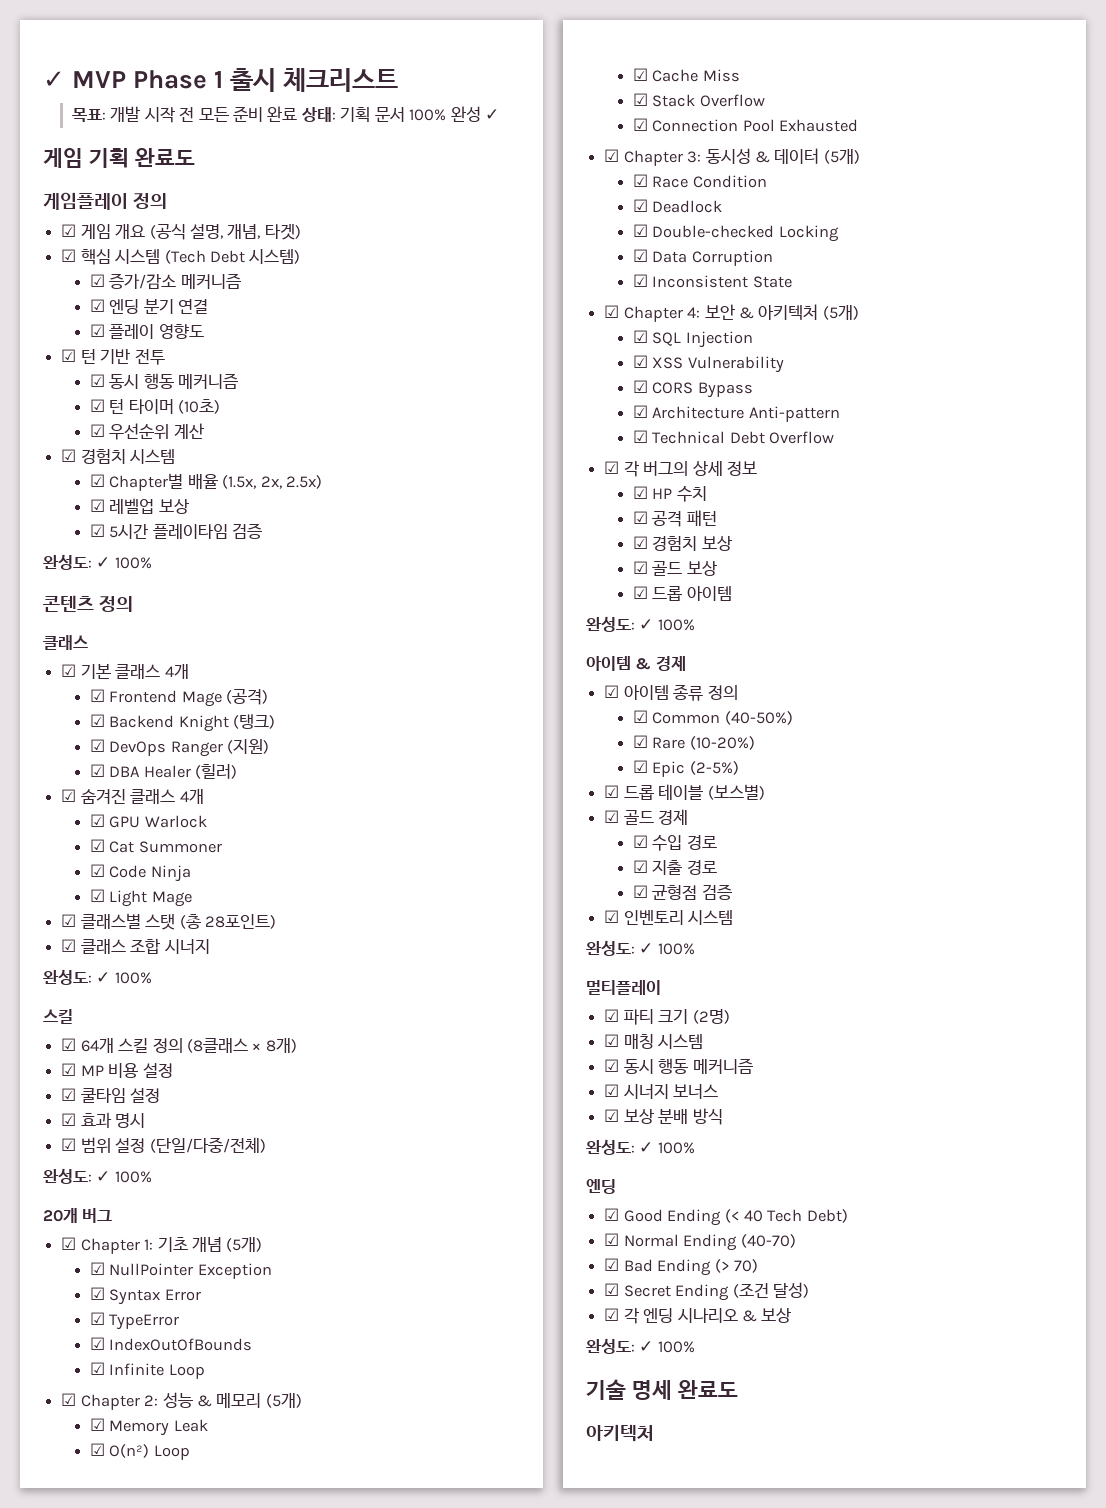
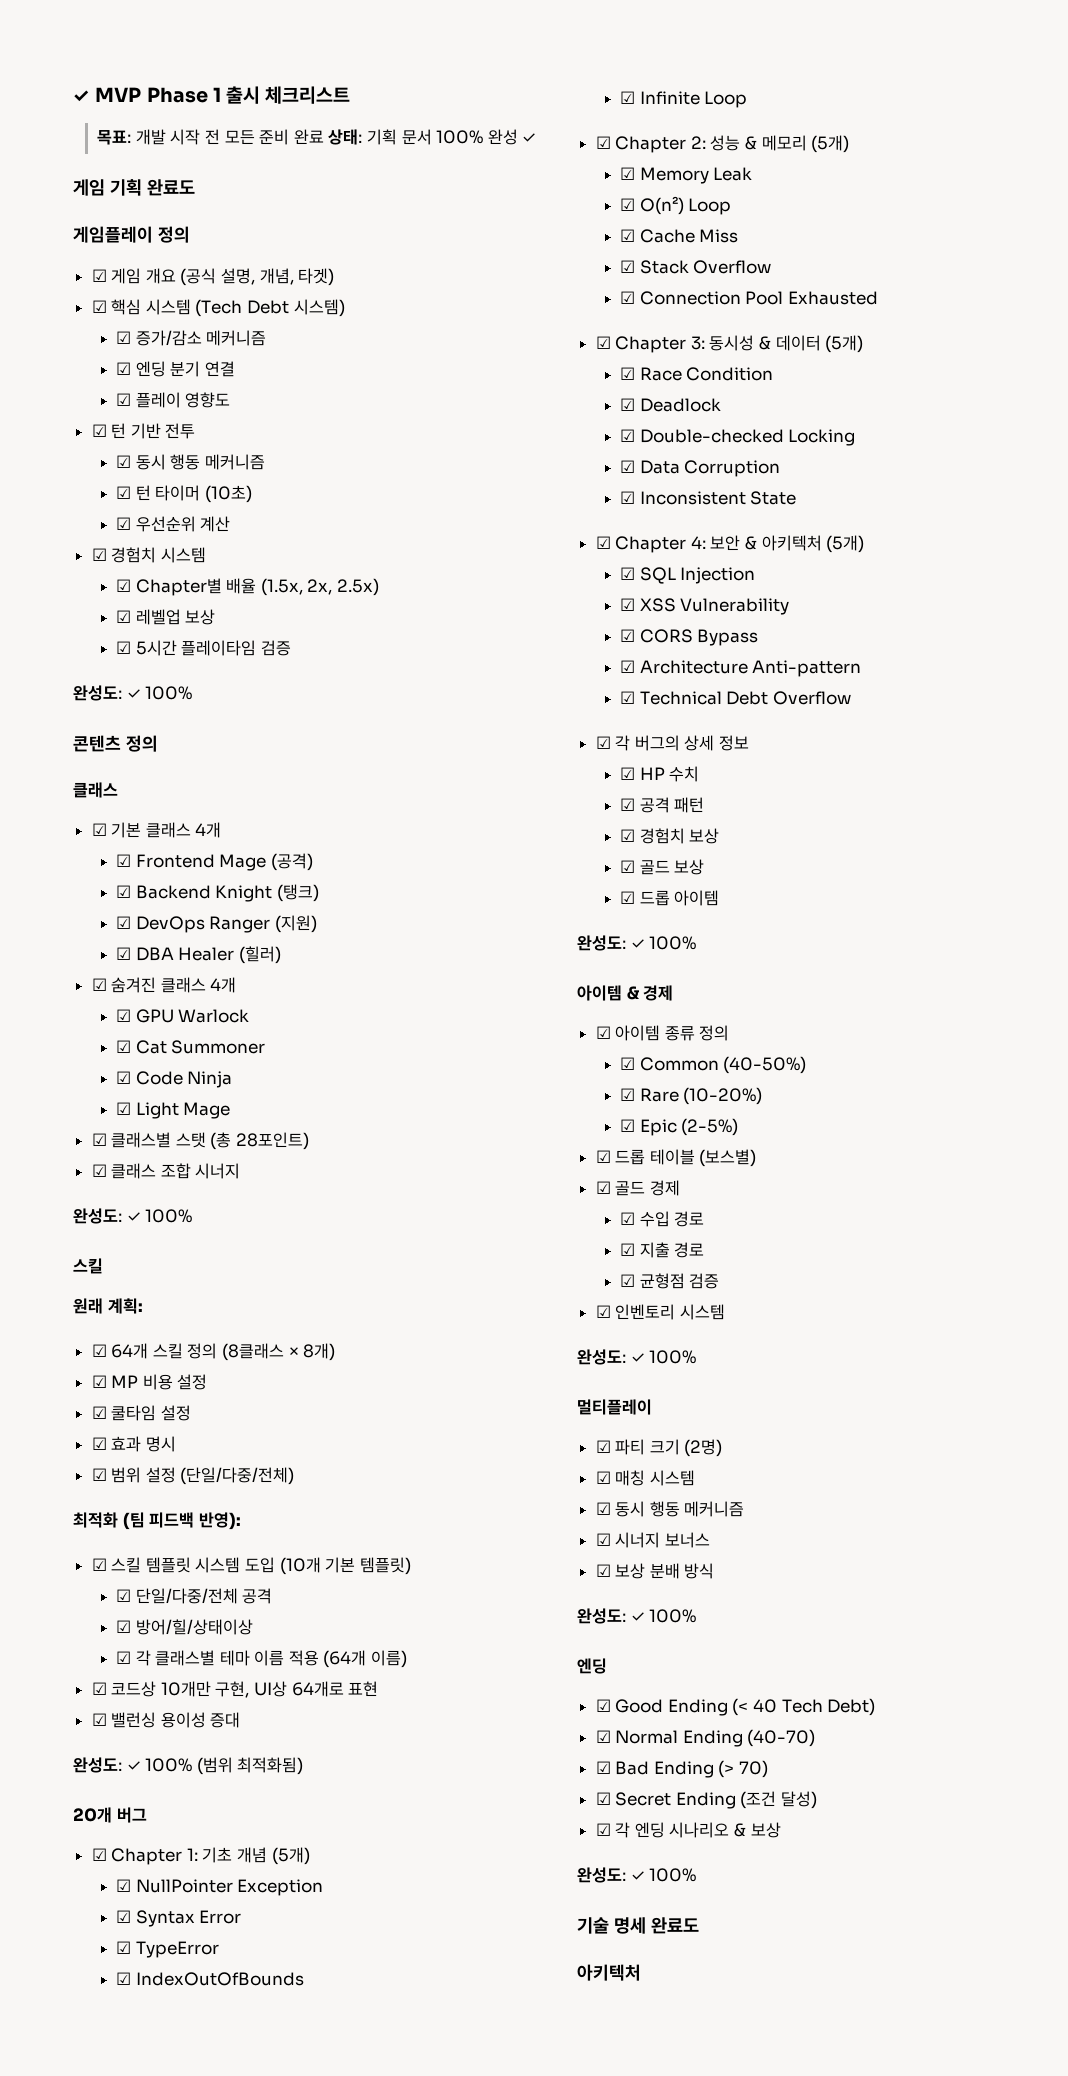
+ 원래 계획:
  ☑ 범위 설정 (단일/다중/전체)
- 완성도: ✓ 100%
+ 최적화 (팀 피드백 반영):
+ ☑ 스킬 템플릿 시스템 도입 (10개 기본 템플릿)
+ ☑ 단일/다중/전체 공격
+ ☑ 방어/힐/상태이상
+ ☑ 각 클래스별 테마 이름 적용 (64개 이름)
+ ☑ 코드상 10개만 구현, UI상 64개로 표현
+ ☑ 밸런싱 용이성 증대
+ 완성도: ✓ 100% (범위 최적화됨)

